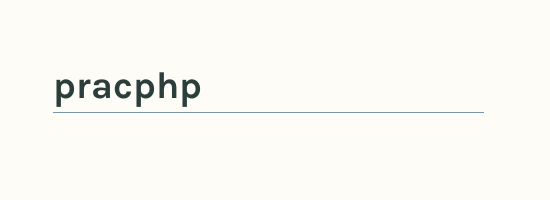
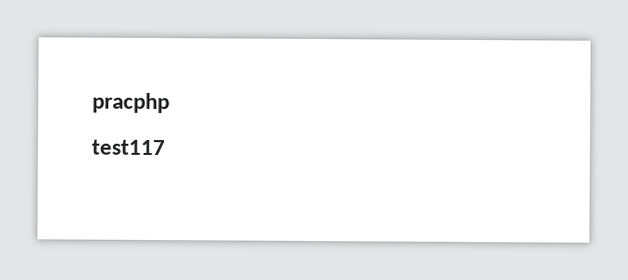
+ test117

